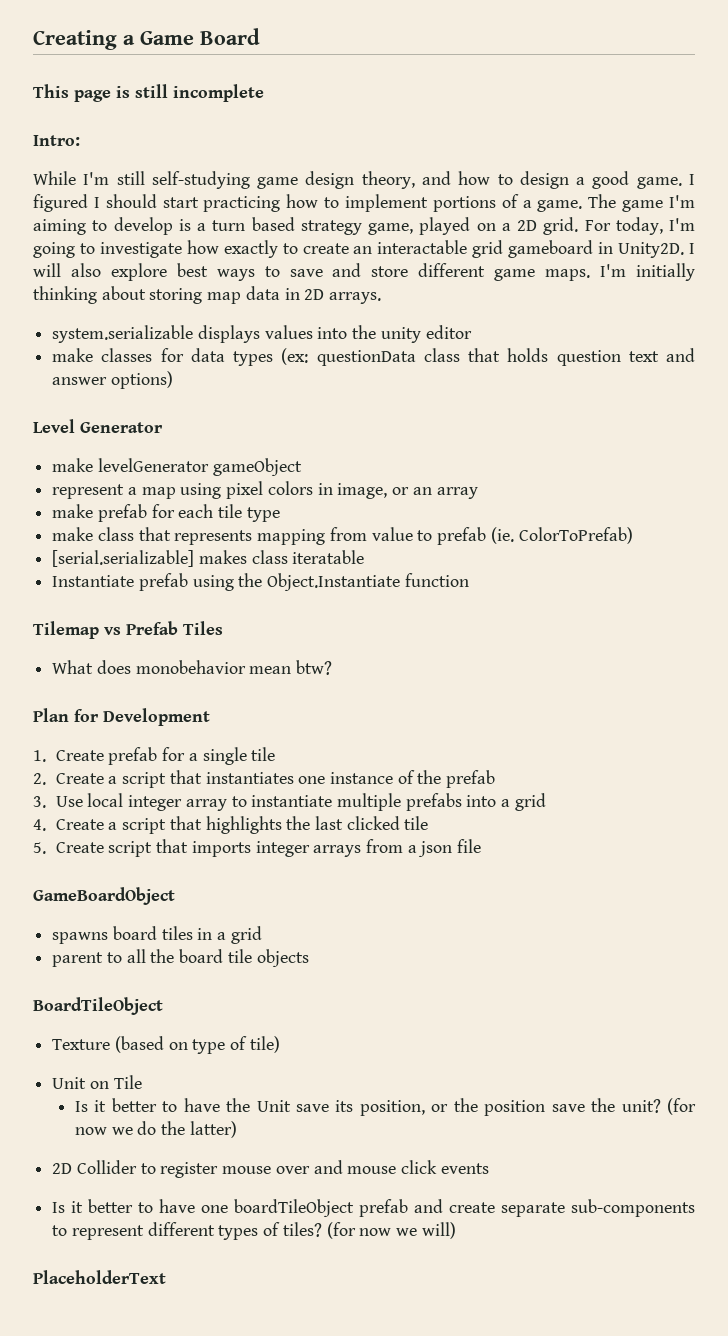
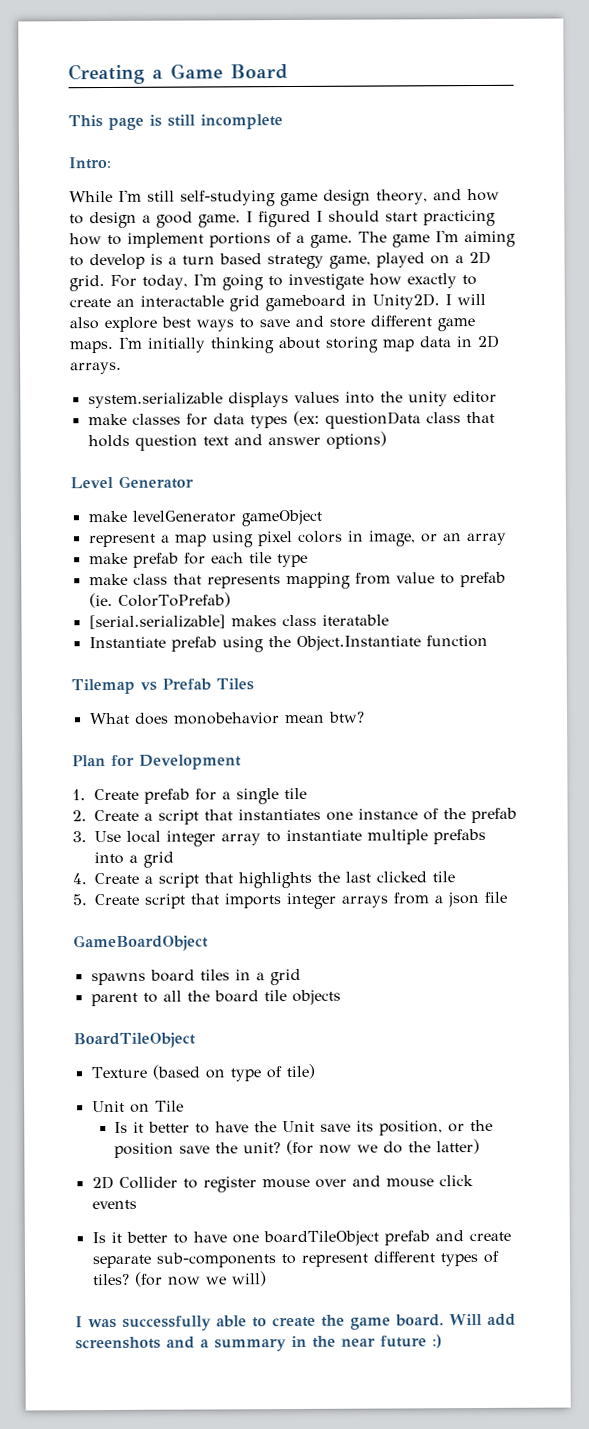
- PlaceholderText
+ I was successfully able to create the game board. Will add screenshots and a summary in the near future :)

